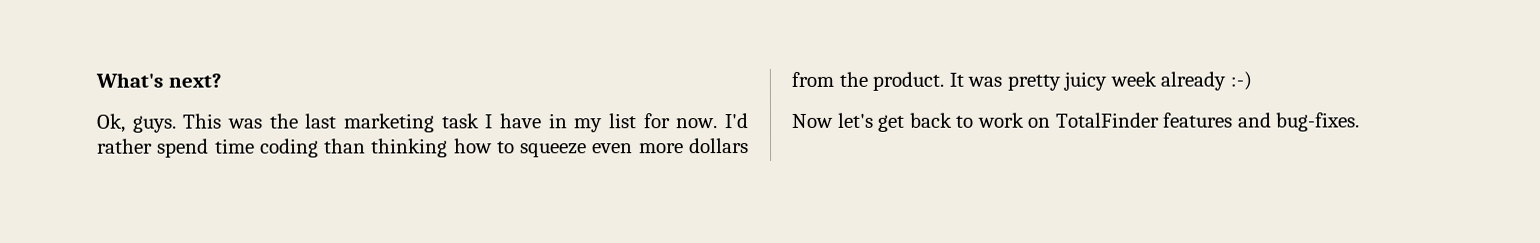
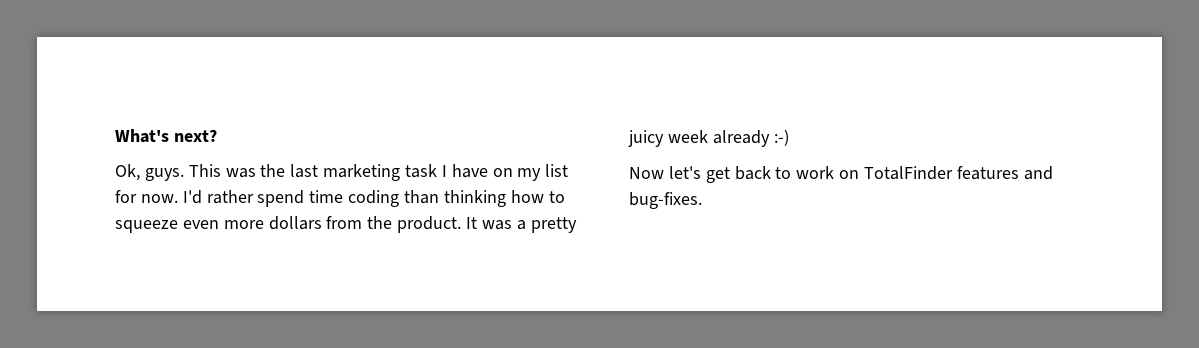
- This was the last marketing task I have in my list for now.
+ This was the last marketing task I have on my list for now.
- It was pretty juicy week already :-)
+ It was a pretty juicy week already :-)

